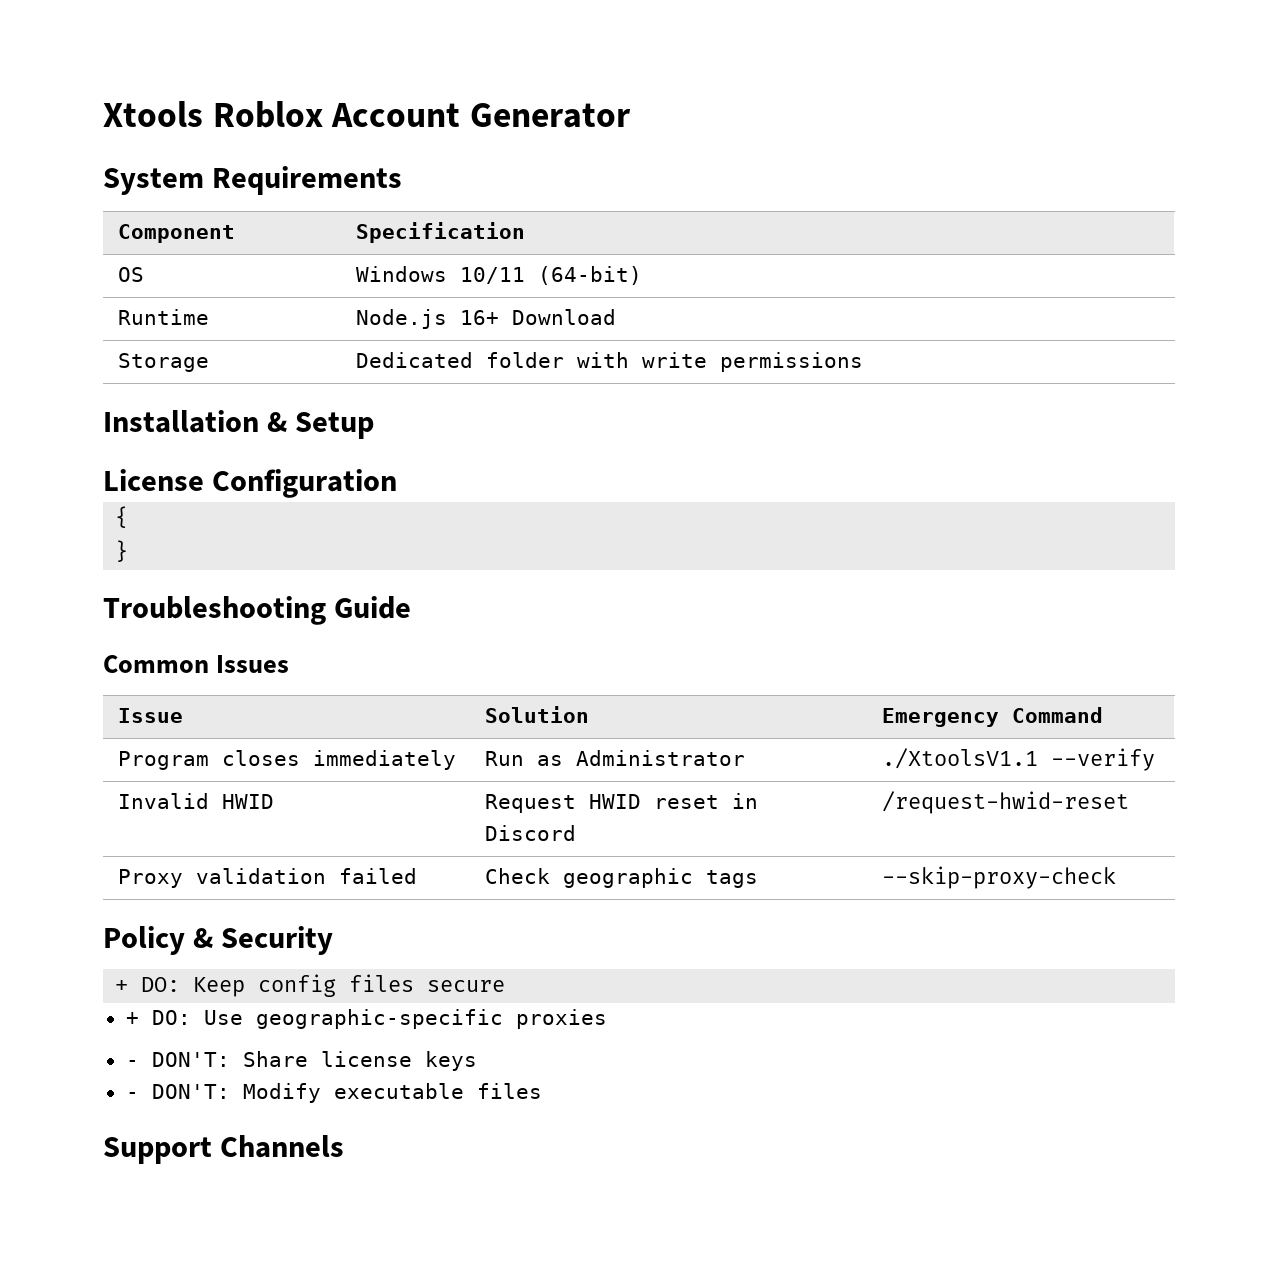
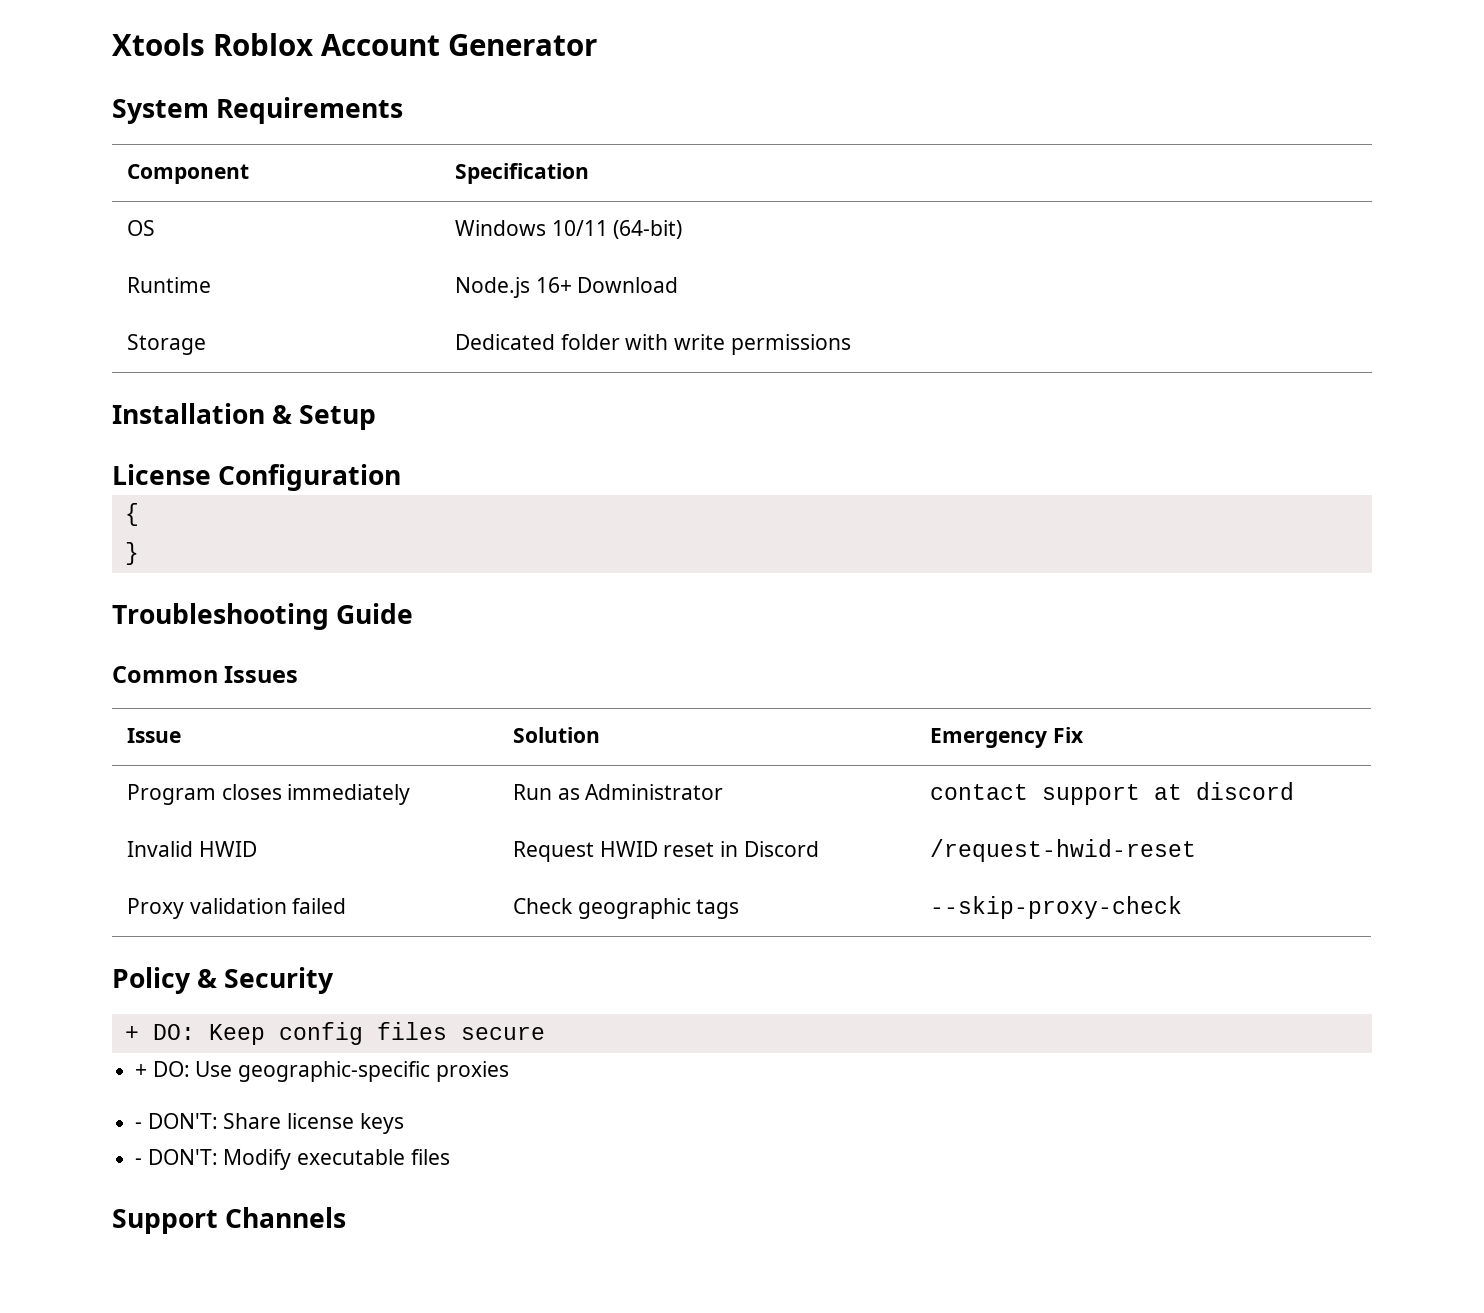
- Issue | Solution | Emergency Command
+ Issue | Solution | Emergency Fix
- Program closes immediately | Run as Administrator | ./XtoolsV1.1 --verify
+ Program closes immediately | Run as Administrator | contact support at discord

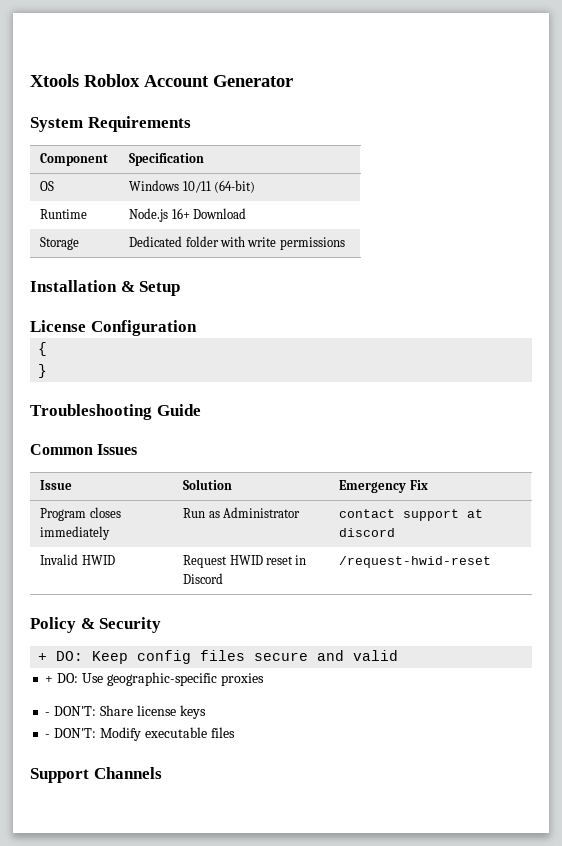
- Proxy validation failed | Check geographic tags | --skip-proxy-check
- + DO: Keep config files secure
+ + DO: Keep config files secure and valid

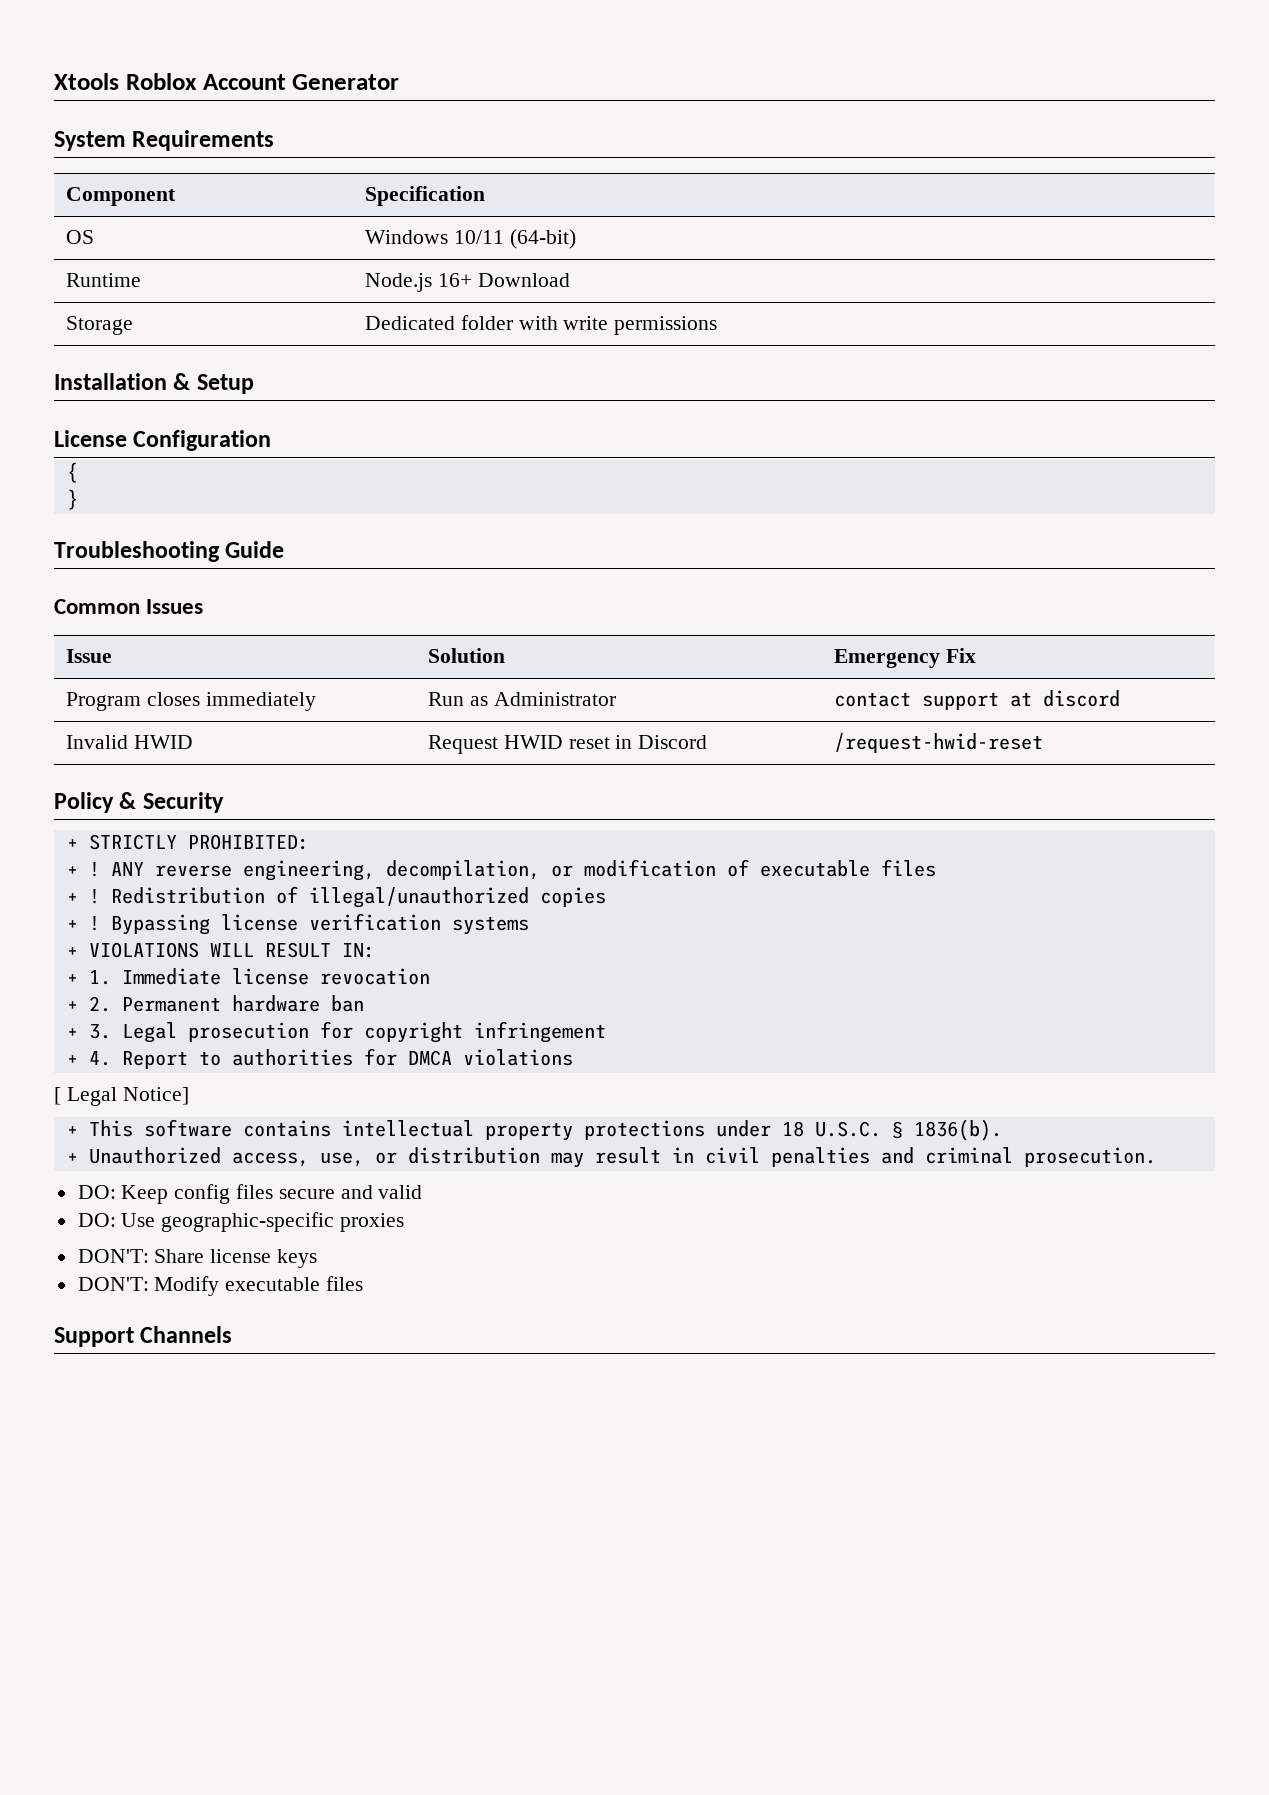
- + DO: Keep config files secure and valid
+ + STRICTLY PROHIBITED:
+ + ! ANY reverse engineering, decompilation, or modification of executable files
+ + ! Redistribution of illegal/unauthorized copies
+ + ! Bypassing license verification systems
+ + VIOLATIONS WILL RESULT IN:
+ + 1. Immediate license revocation
+ + 2. Permanent hardware ban
+ + 3. Legal prosecution for copyright infringement
+ + 4. Report to authorities for DMCA violations
+ [ Legal Notice]
+ + This software contains intellectual property protections under 18 U.S.C. § 1836(b).
+ + Unauthorized access, use, or distribution may result in civil penalties and criminal prosecution.
+ DO: Keep config files secure and valid
- + DO: Use geographic-specific proxies
+ DO: Use geographic-specific proxies
- - DON'T: Share license keys
+ DON'T: Share license keys
- - DON'T: Modify executable files
+ DON'T: Modify executable files

